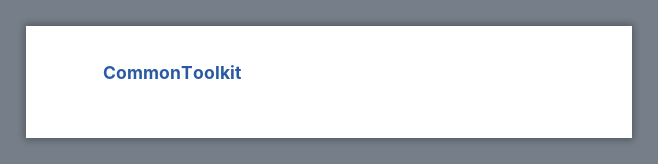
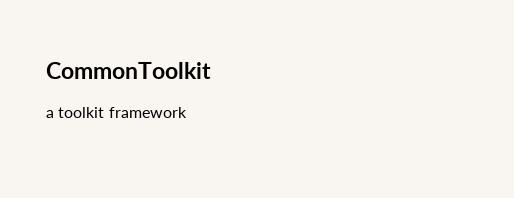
+ a toolkit framework

